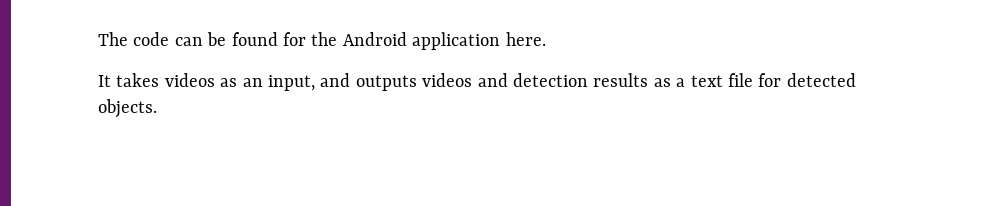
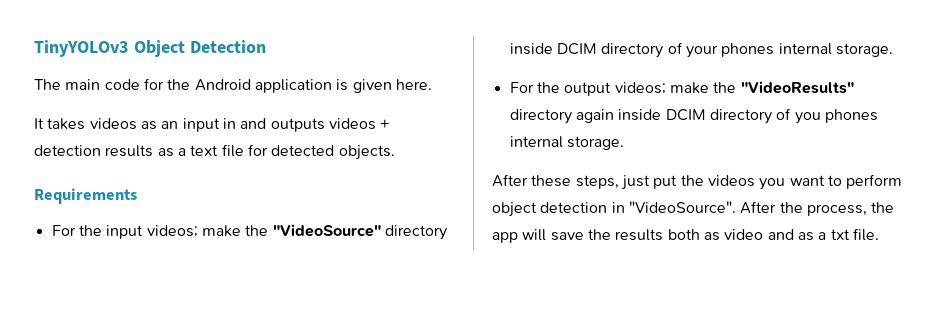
- The code can be found for the Android application here.
+ TinyYOLOv3 Object Detection
+ The main code for the Android application is given here.
- It takes videos as an input, and outputs videos and detection results as a text file for detected objects.
+ It takes videos as an input in and outputs videos + detection results as a text file for detected objects.
+ Requirements
+ For the input videos; make the "VideoSource" directory inside DCIM directory of your phones internal storage.
+ For the output videos; make the "VideoResults" directory again inside DCIM directory of you phones internal storage.
+ After these steps, just put the videos you want to perform object detection in "VideoSource". After the process, the app will save the results both as video and as a txt file.

